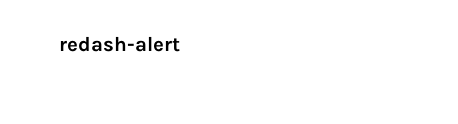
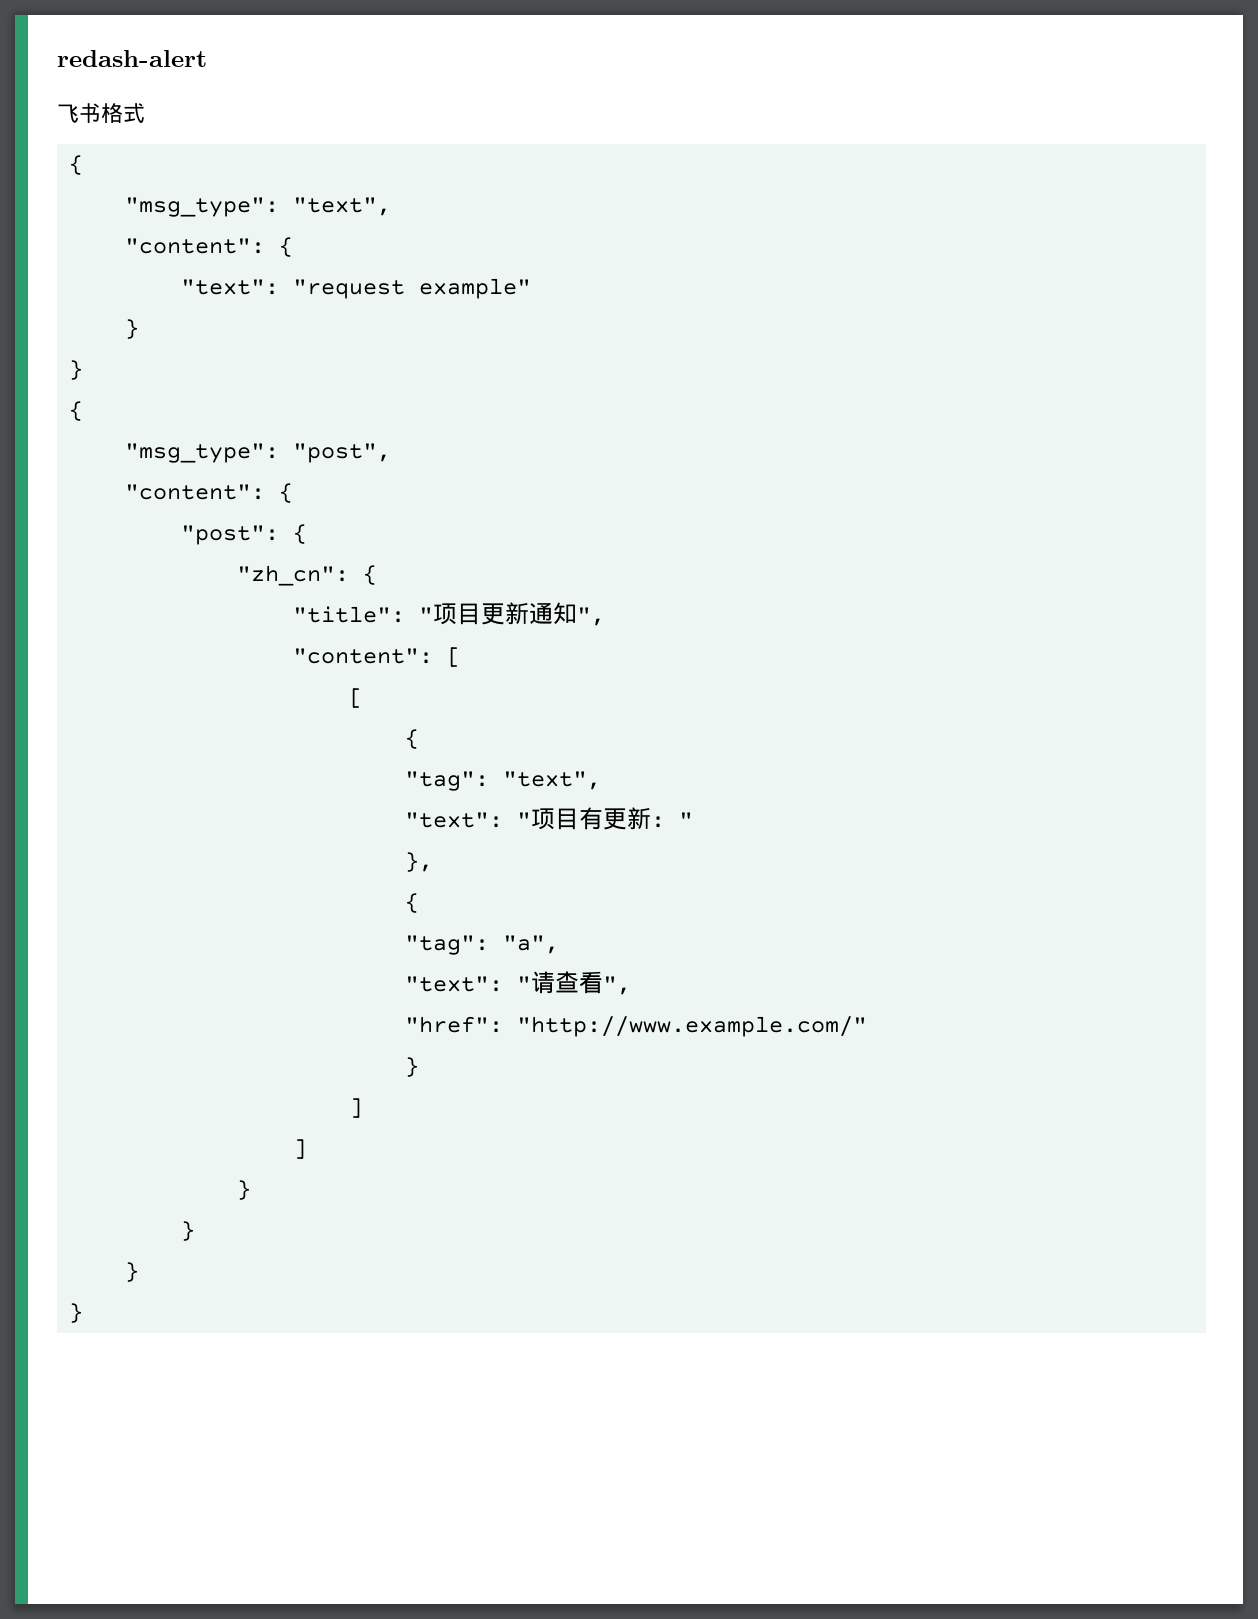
+ 飞书格式
+ {
+ "msg_type": "text",
+ "content": {
+ "text": "request example"
+ }
+ }
+ {
+ "msg_type": "post",
+ "content": {
+ "post": {
+ "zh_cn": {
+ "title": "项目更新通知",
+ "content": [
+ [
+ {
+ "tag": "text",
+ "text": "项目有更新: "
+ },
+ {
+ "tag": "a",
+ "text": "请查看",
+ "href": "http://www.example.com/"
+ }
+ ]
+ ]
+ }
+ }
+ }
+ }

